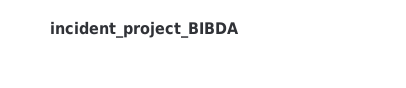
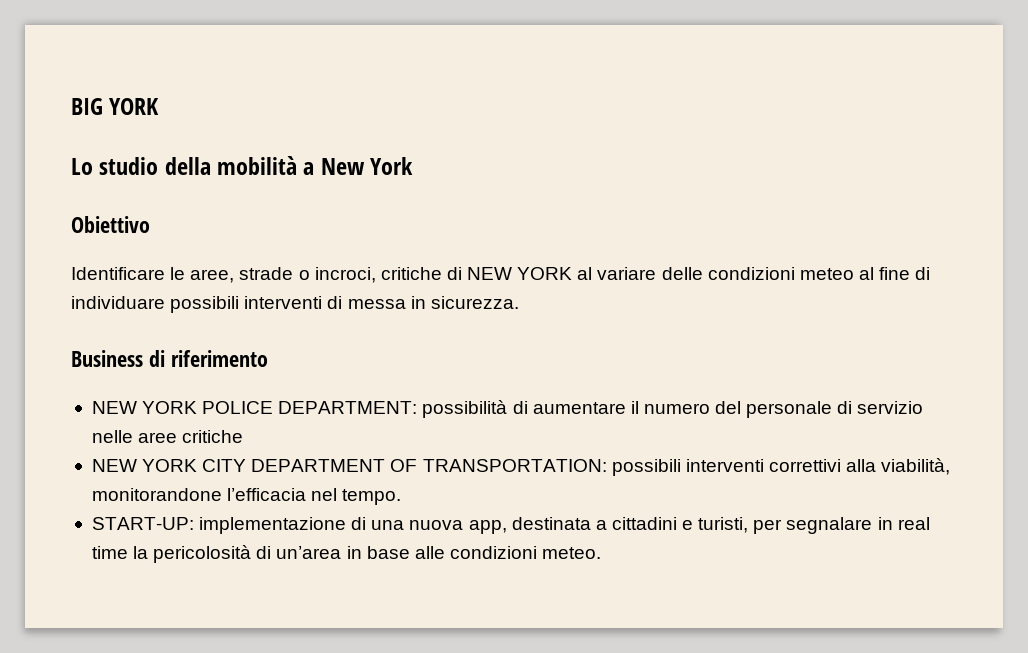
- incident_project_BIBDA
+ BIG YORK
+ Lo studio della mobilità a New York
+ Obiettivo
+ Identificare le aree, strade o incroci, critiche di NEW YORK al variare delle condizioni meteo al fine di individuare possibili interventi di messa in sicurezza.
+ Business di riferimento
+ NEW YORK POLICE DEPARTMENT: possibilità di aumentare il numero del personale di servizio nelle aree critiche
+ NEW YORK CITY DEPARTMENT OF TRANSPORTATION: possibili interventi correttivi alla viabilità, monitorandone l’efficacia nel tempo.
+ START-UP: implementazione di una nuova app, destinata a cittadini e turisti, per segnalare in real time la pericolosità di un’area in base alle condizioni meteo.

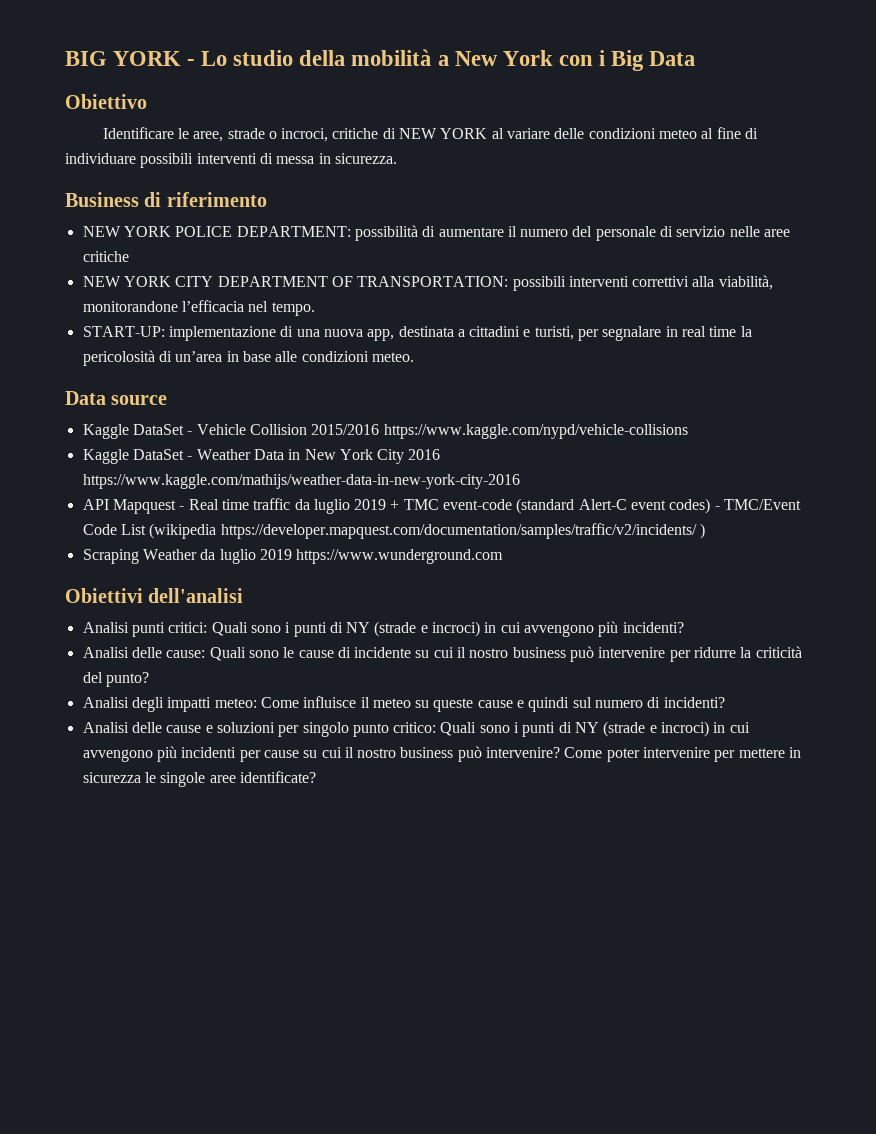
- BIG YORK
- Lo studio della mobilità a New York
+ BIG YORK - Lo studio della mobilità a New York con i Big Data
+ Data source
+ Kaggle DataSet - Vehicle Collision 2015/2016 https://www.kaggle.com/nypd/vehicle-collisions
+ Kaggle DataSet - Weather Data in New York City 2016 https://www.kaggle.com/mathijs/weather-data-in-new-york-city-2016
+ API Mapquest - Real time traffic da luglio 2019 + TMC event-code (standard Alert-C event codes) - TMC/Event Code List (wikipedia https://developer.mapquest.com/documentation/samples/traffic/v2/incidents/ )
+ Scraping Weather da luglio 2019 https://www.wunderground.com
+ Obiettivi dell'analisi
+ Analisi punti critici: Quali sono i punti di NY (strade e incroci) in cui avvengono più incidenti?
+ Analisi delle cause: Quali sono le cause di incidente su cui il nostro business può intervenire per ridurre la criticità del punto?
+ Analisi degli impatti meteo: Come influisce il meteo su queste cause e quindi sul numero di incidenti?
+ Analisi delle cause e soluzioni per singolo punto critico: Quali sono i punti di NY (strade e incroci) in cui avvengono più incidenti per cause su cui il nostro business può intervenire? Come poter intervenire per mettere in sicurezza le singole aree identificate?

